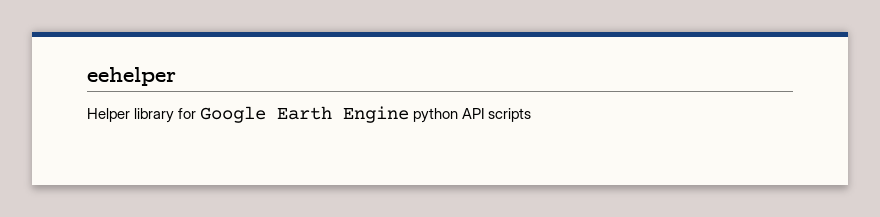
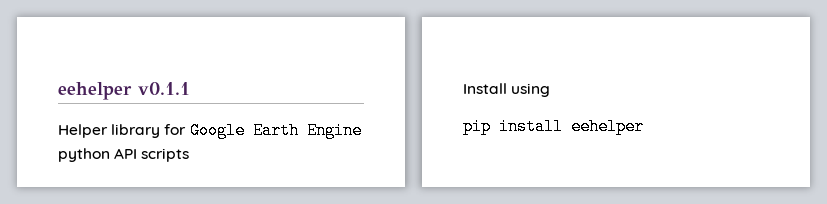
- eehelper
+ eehelper v0.1.1
+ Install using
+ pip install eehelper

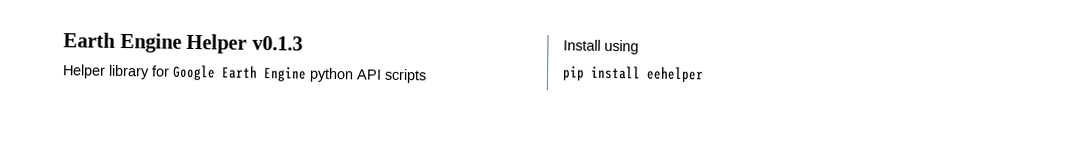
- eehelper v0.1.1
+ Earth Engine Helper v0.1.3

